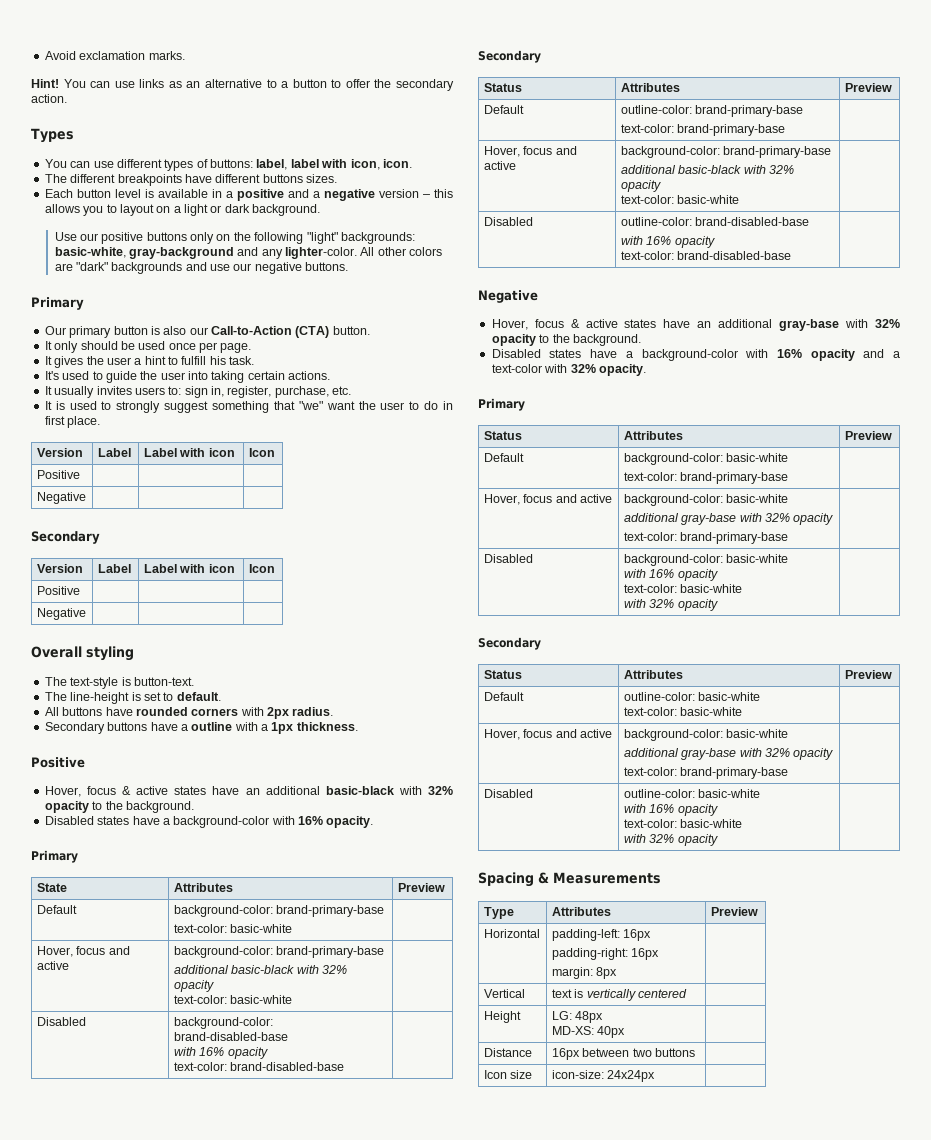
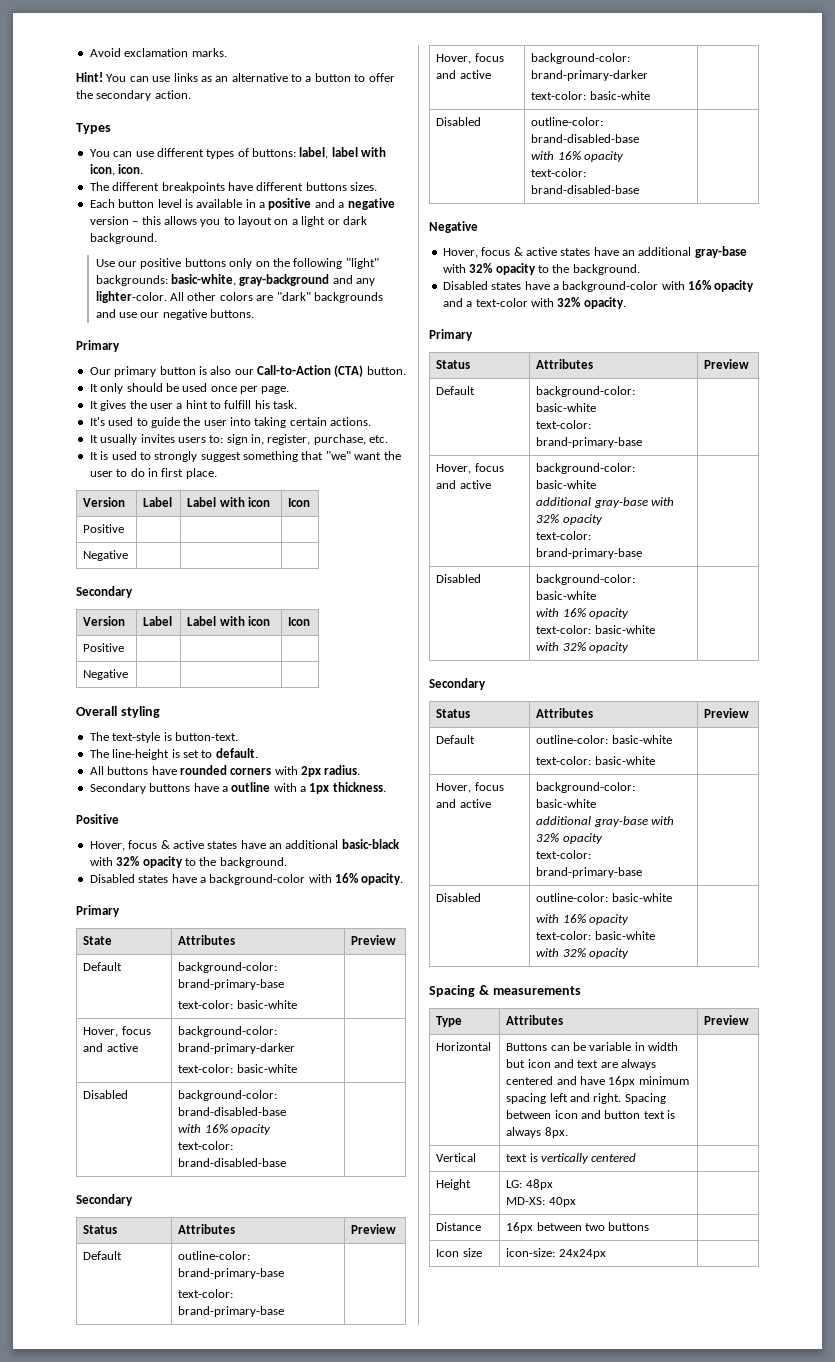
  Default | background-color: brand-primary-base
  text-color: basic-white |
- Hover, focus and active | background-color: brand-primary-base
- additional basic-black with 32% opacity
+ Hover, focus and active | background-color: brand-primary-darker
  Default | outline-color: brand-primary-base
  text-color: brand-primary-base |
- Hover, focus and active | background-color: brand-primary-base
- additional basic-black with 32% opacity
+ Hover, focus and active | background-color: brand-primary-darker
- Spacing & Measurements
+ Spacing & measurements
- Horizontal | padding-left: 16px
- padding-right: 16px
- margin: 8px |
+ Horizontal | Buttons can be variable in width but icon and text are always centered and have 16px minimum spacing left and right. Spacing between icon and button text is always 8px. |

